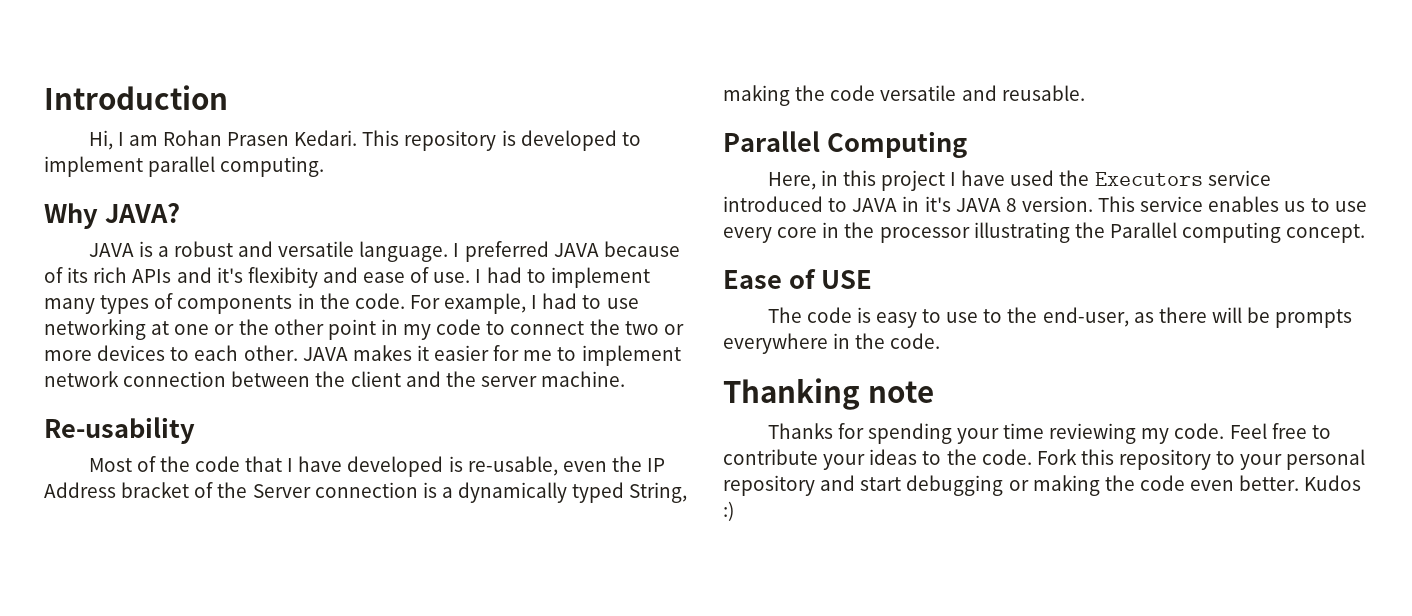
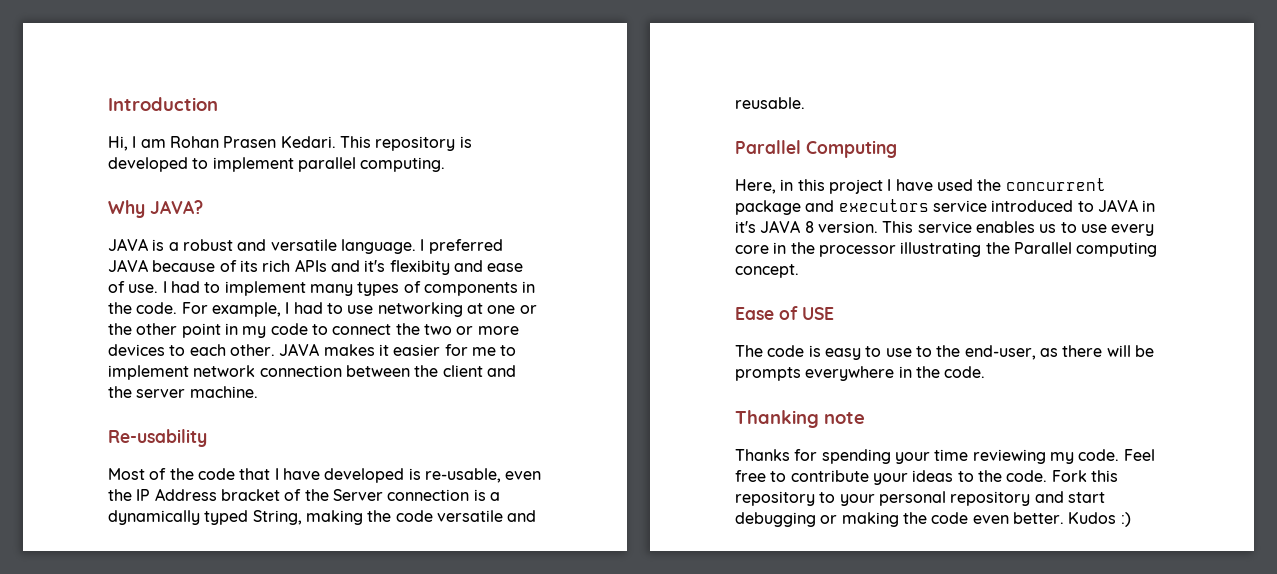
- Here, in this project I have used the Executors service introduced to JAVA in it's JAVA 8 version.
+ Here, in this project I have used the concurrent package and executors service introduced to JAVA in it's JAVA 8 version.

